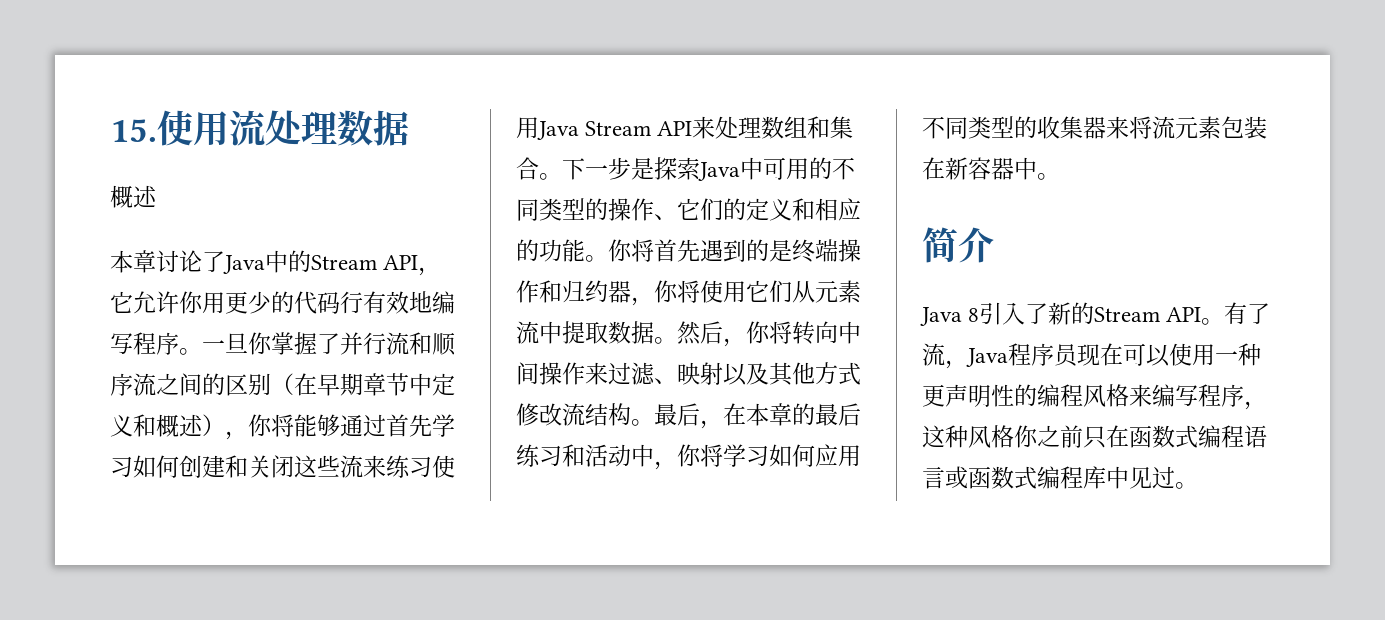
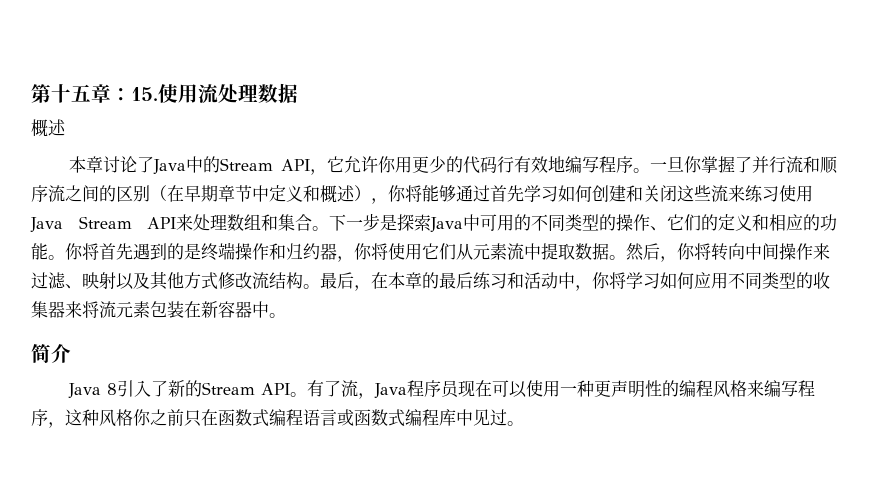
- 15.使用流处理数据
+ 第十五章：15.使用流处理数据

